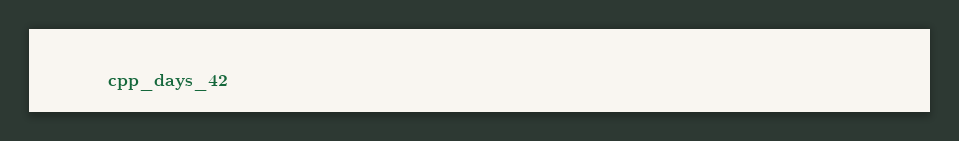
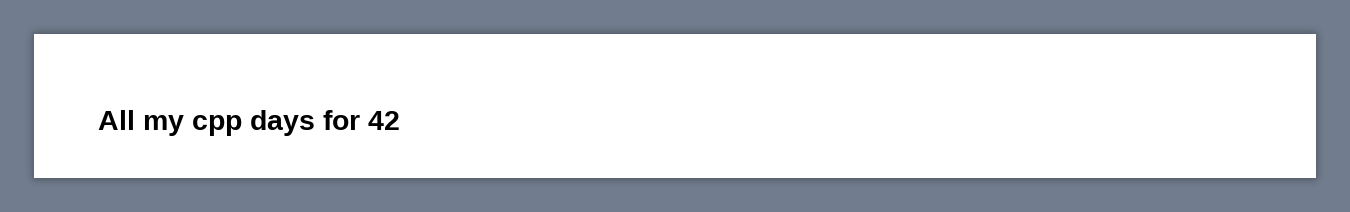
- cpp_days_42
+ All my cpp days for 42

